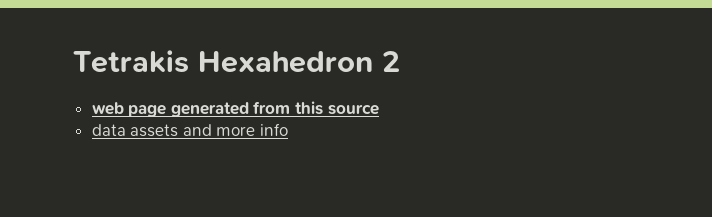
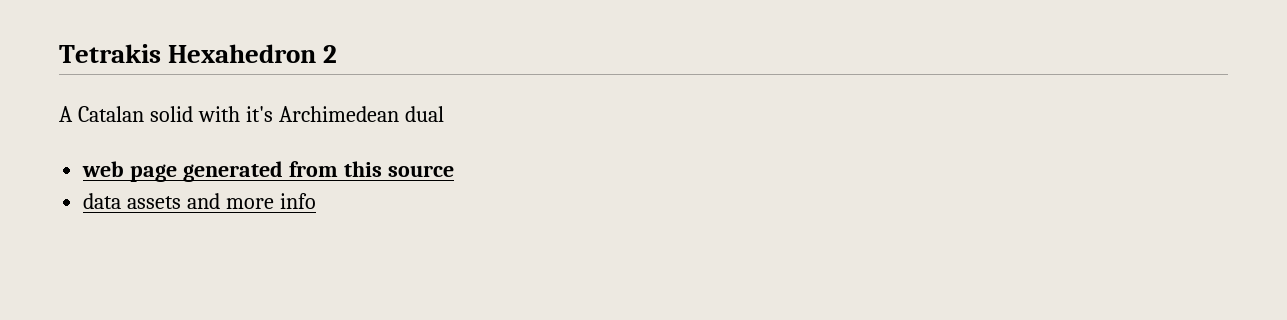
+ A Catalan solid with it's Archimedean dual

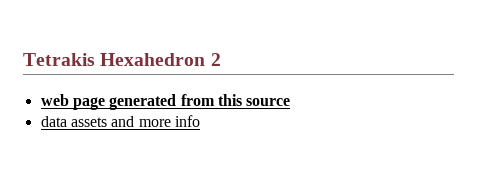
- A Catalan solid with it's Archimedean dual

